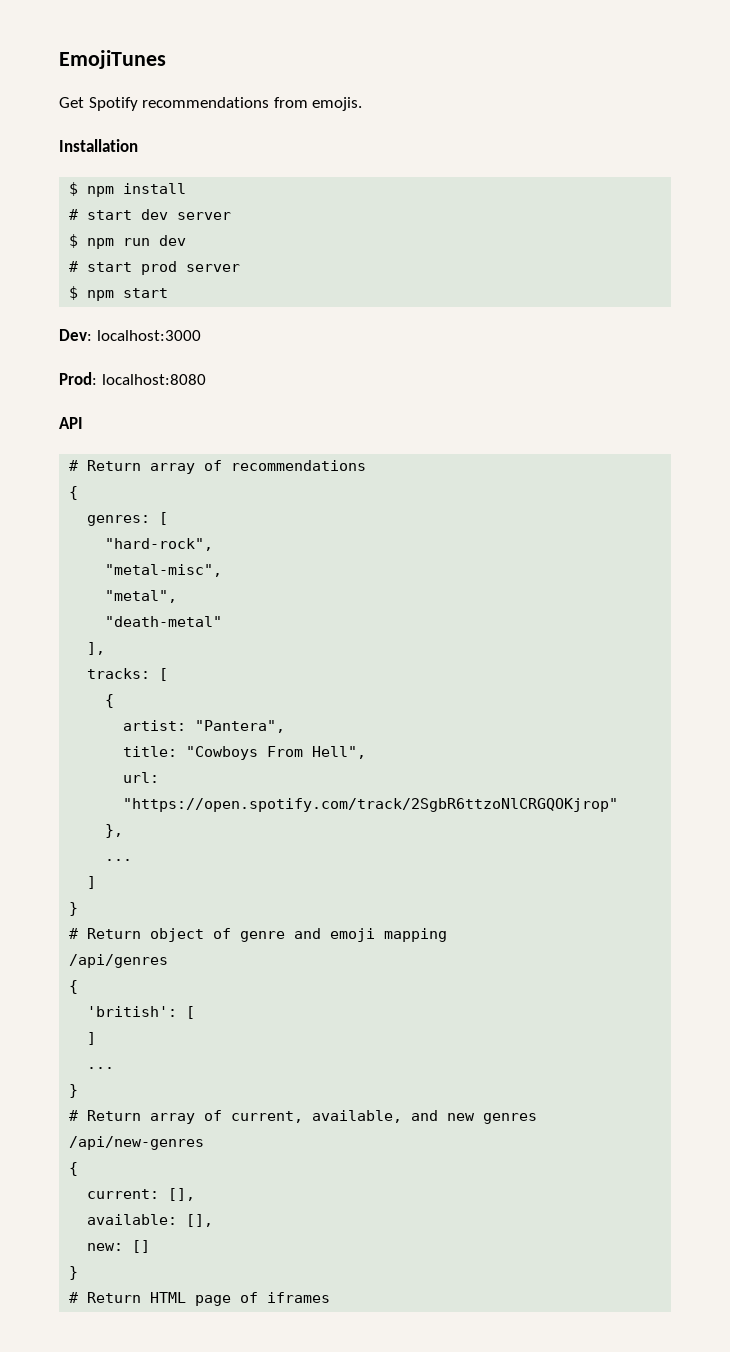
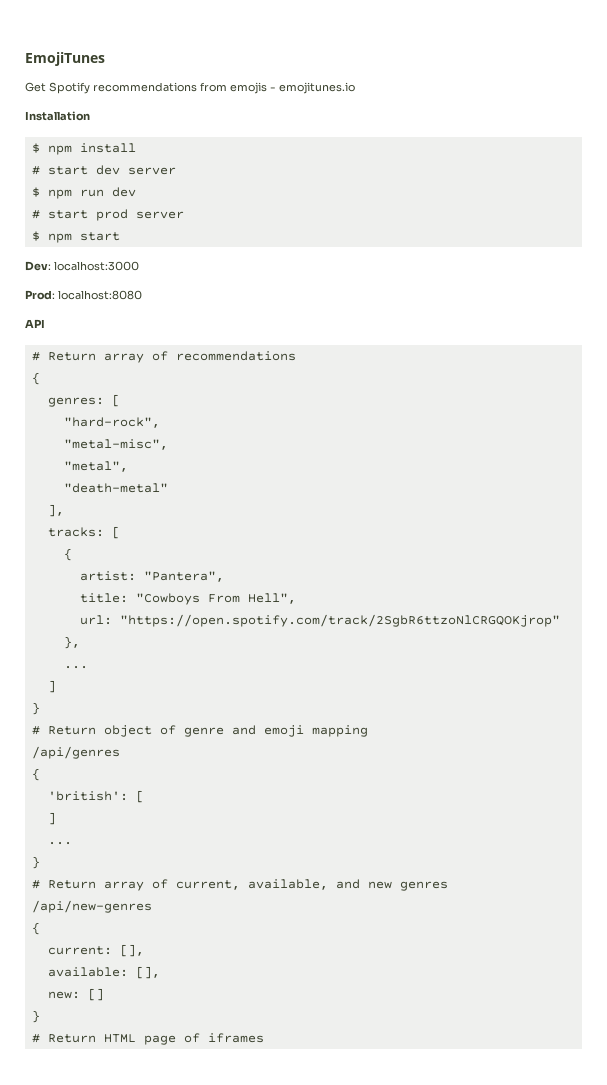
- Get Spotify recommendations from emojis.
+ Get Spotify recommendations from emojis - emojitunes.io

